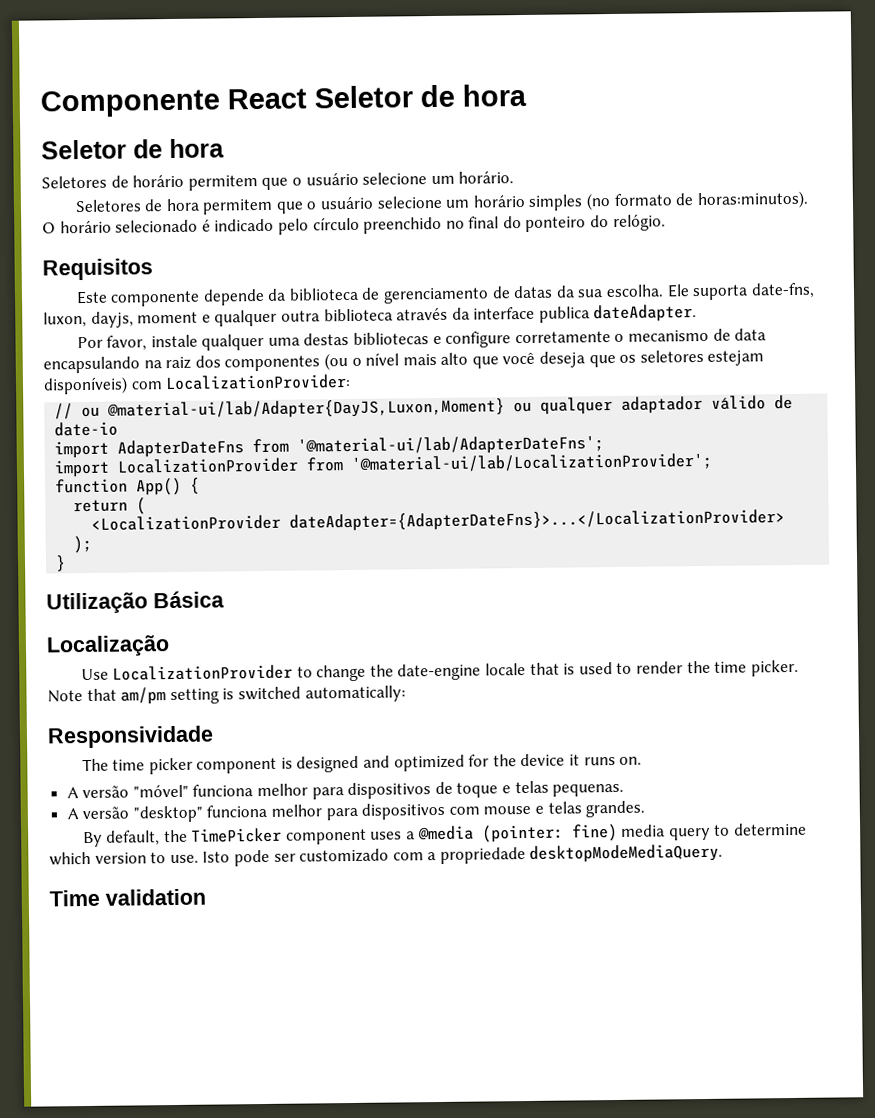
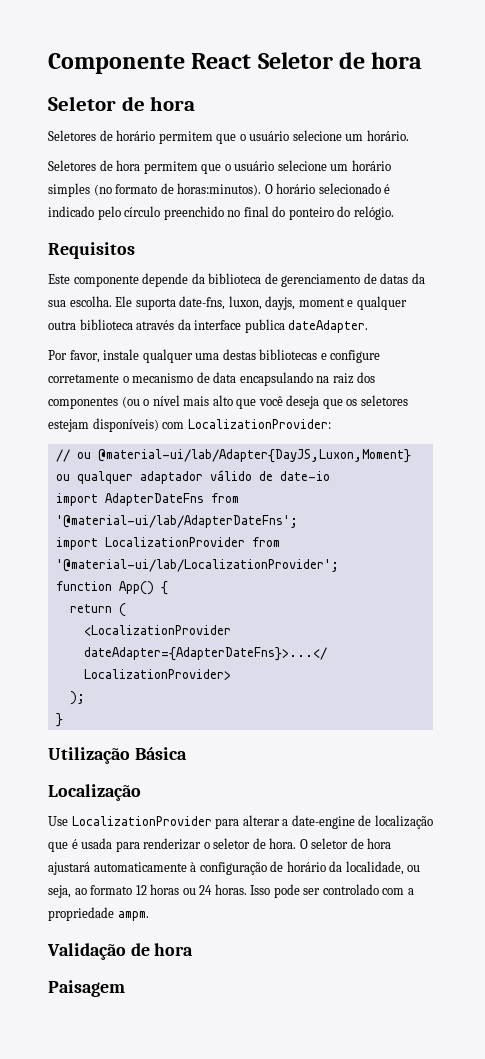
- Use LocalizationProvider to change the date-engine locale that is used to render the time picker. Note that am/pm setting is switched automatically:
- Responsividade
- The time picker component is designed and optimized for the device it runs on.
- A versão "móvel" funciona melhor para dispositivos de toque e telas pequenas.
- A versão "desktop" funciona melhor para dispositivos com mouse e telas grandes.
- By default, the TimePicker component uses a @media (pointer: fine) media query to determine which version to use. Isto pode ser customizado com a propriedade desktopModeMediaQuery.
- Time validation
+ Use LocalizationProvider para alterar a date-engine de localização que é usada para renderizar o seletor de hora. O seletor de hora ajustará automaticamente à configuração de horário da localidade, ou seja, ao formato 12 horas ou 24 horas. Isso pode ser controlado com a propriedade ampm.
+ Validação de hora
+ Paisagem

